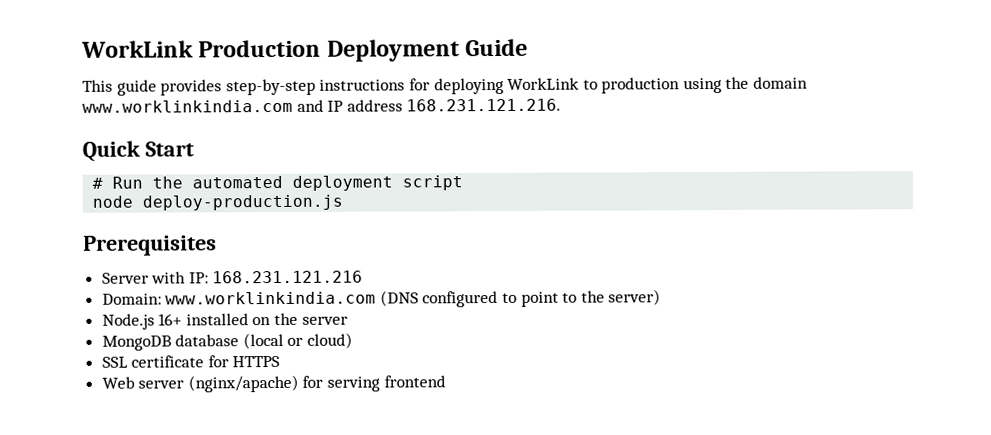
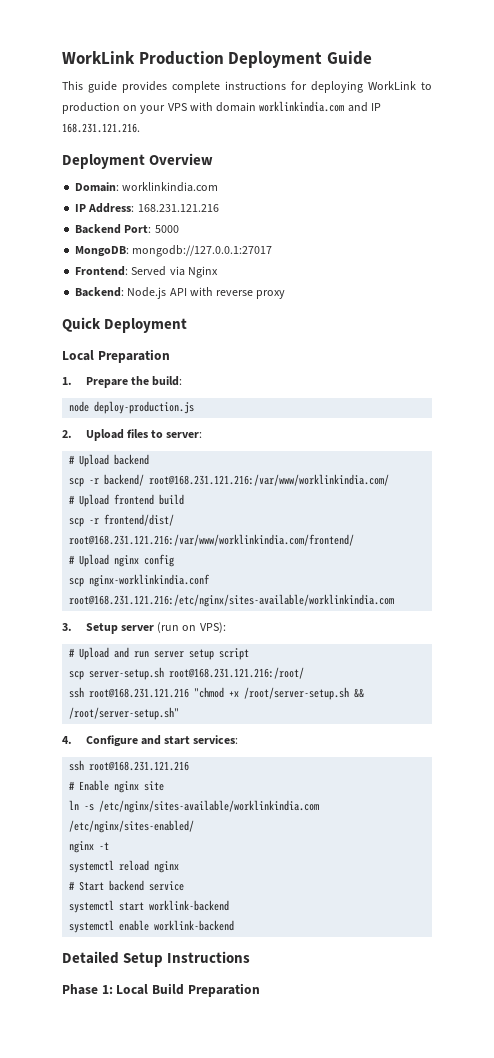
- This guide provides step-by-step instructions for deploying WorkLink to production using the domain www.worklinkindia.com and IP address 168.231.121.216.
+ This guide provides complete instructions for deploying WorkLink to production on your VPS with domain worklinkindia.com and IP 168.231.121.216.
- Quick Start
- # Run the automated deployment script
+ Deployment Overview
+ Domain: worklinkindia.com
+ IP Address: 168.231.121.216
+ Backend Port: 5000
+ MongoDB: mongodb://127.0.0.1:27017
+ Frontend: Served via Nginx
+ Backend: Node.js API with reverse proxy
+ Quick Deployment
+ Local Preparation
+ 1. Prepare the build:
  node deploy-production.js
- Prerequisites
- Server with IP: 168.231.121.216
- Domain: www.worklinkindia.com (DNS configured to point to the server)
- Node.js 16+ installed on the server
- MongoDB database (local or cloud)
- SSL certificate for HTTPS
- Web server (nginx/apache) for serving frontend
+ 2. Upload files to server:
+ # Upload backend
+ scp -r backend/ root@168.231.121.216:/var/www/worklinkindia.com/
+ # Upload frontend build
+ scp -r frontend/dist/ root@168.231.121.216:/var/www/worklinkindia.com/frontend/
+ # Upload nginx config
+ scp nginx-worklinkindia.conf root@168.231.121.216:/etc/nginx/sites-available/worklinkindia.com
+ 3. Setup server (run on VPS):
+ # Upload and run server setup script
+ scp server-setup.sh root@168.231.121.216:/root/
+ ssh root@168.231.121.216 "chmod +x /root/server-setup.sh && /root/server-setup.sh"
+ 4. Configure and start services:
+ ssh root@168.231.121.216
+ # Enable nginx site
+ ln -s /etc/nginx/sites-available/worklinkindia.com /etc/nginx/sites-enabled/
+ nginx -t
+ systemctl reload nginx
+ # Start backend service
+ systemctl start worklink-backend
+ systemctl enable worklink-backend
+ Detailed Setup Instructions
+ Phase 1: Local Build Preparation

